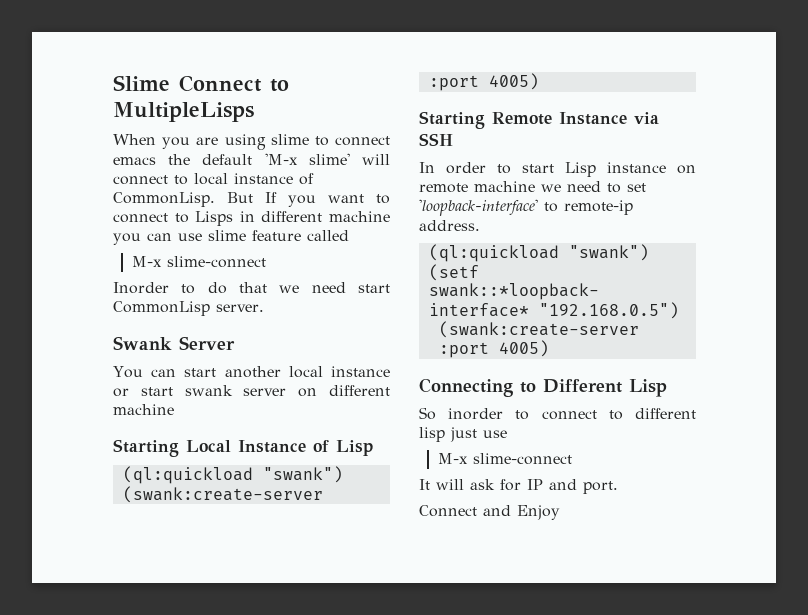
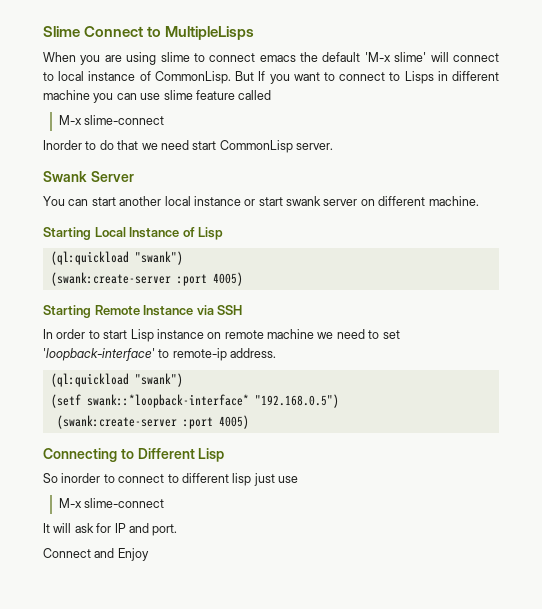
- You can start another local instance or start swank server on different machine
+ You can start another local instance or start swank server on different machine.

